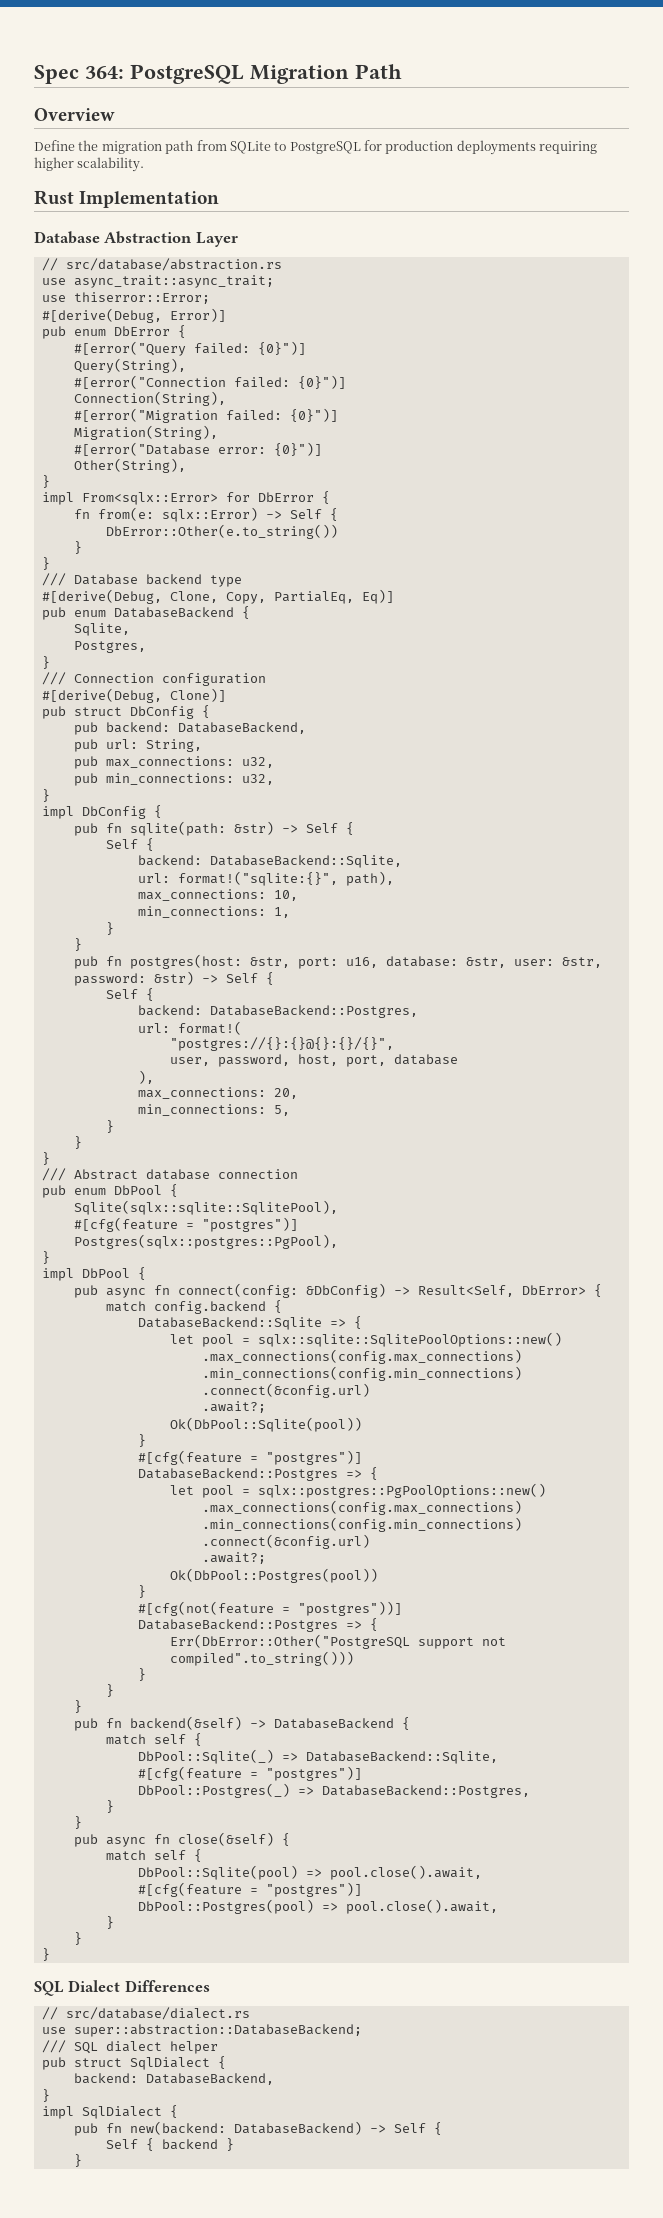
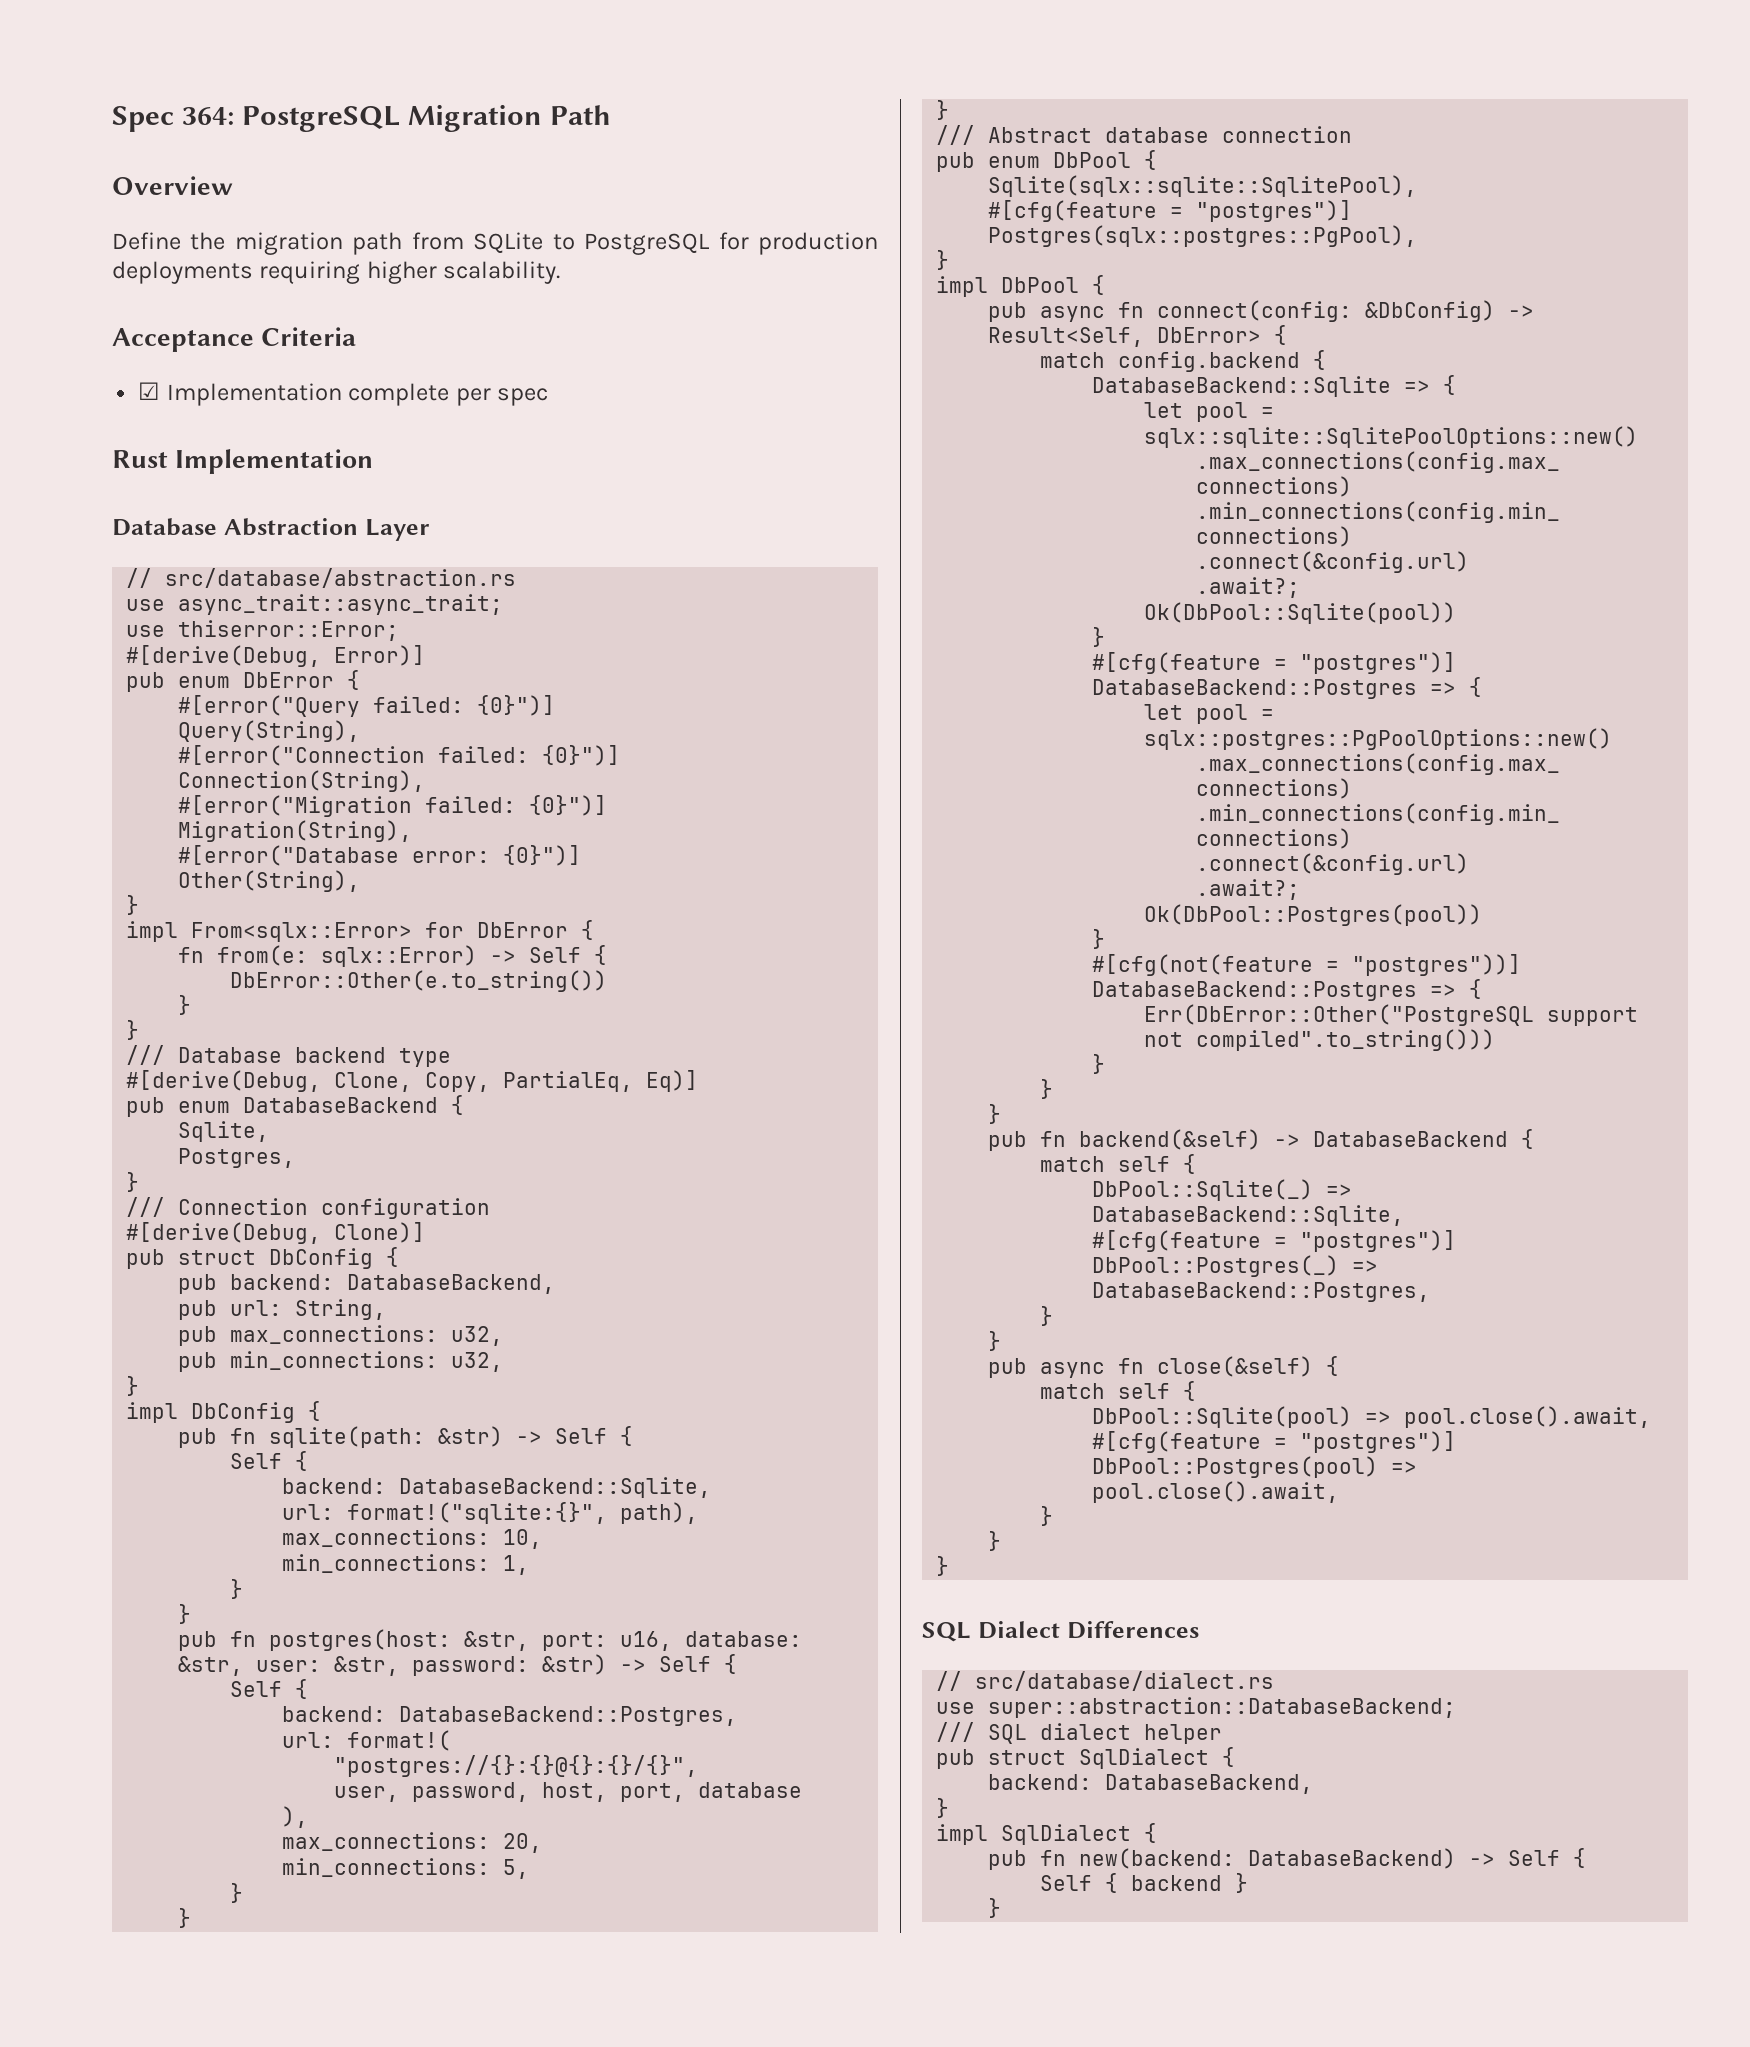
+ Acceptance Criteria
+ ☑ Implementation complete per spec

